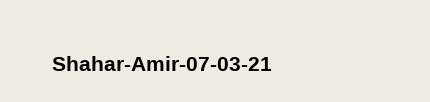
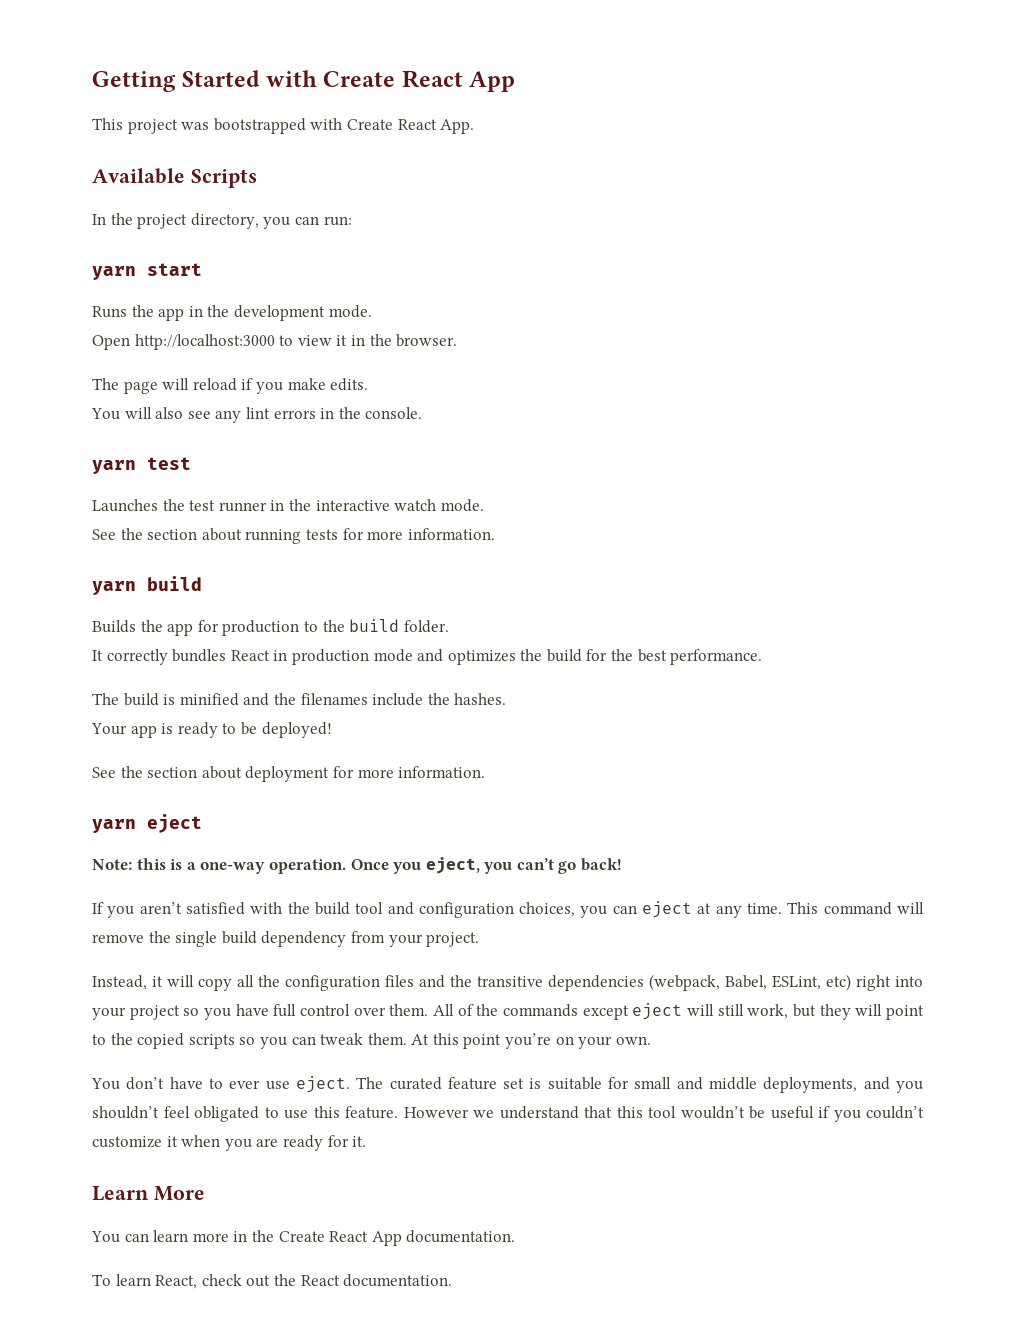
- Shahar-Amir-07-03-21
+ Getting Started with Create React App
+ This project was bootstrapped with Create React App.
+ Available Scripts
+ In the project directory, you can run:
+ yarn start
+ Runs the app in the development mode.
+ Open http://localhost:3000 to view it in the browser.
+ The page will reload if you make edits.
+ You will also see any lint errors in the console.
+ yarn test
+ Launches the test runner in the interactive watch mode.
+ See the section about running tests for more information.
+ yarn build
+ Builds the app for production to the build folder.
+ It correctly bundles React in production mode and optimizes the build for the best performance.
+ The build is minified and the filenames include the hashes.
+ Your app is ready to be deployed!
+ See the section about deployment for more information.
+ yarn eject
+ Note: this is a one-way operation. Once you eject, you can’t go back!
+ If you aren’t satisfied with the build tool and configuration choices, you can eject at any time. This command will remove the single build dependency from your project.
+ Instead, it will copy all the configuration files and the transitive dependencies (webpack, Babel, ESLint, etc) right into your project so you have full control over them. All of the commands except eject will still work, but they will point to the copied scripts so you can tweak them. At this point you’re on your own.
+ You don’t have to ever use eject. The curated feature set is suitable for small and middle deployments, and you shouldn’t feel obligated to use this feature. However we understand that this tool wouldn’t be useful if you couldn’t customize it when you are ready for it.
+ Learn More
+ You can learn more in the Create React App documentation.
+ To learn React, check out the React documentation.

